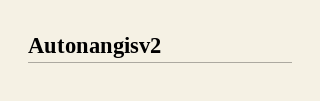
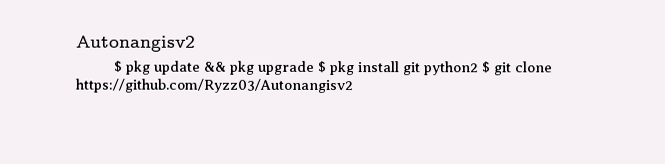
+ $ pkg update && pkg upgrade $ pkg install git python2 $ git clone https://github.com/Ryzz03/Autonangisv2

